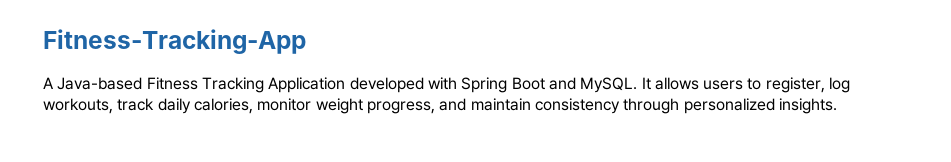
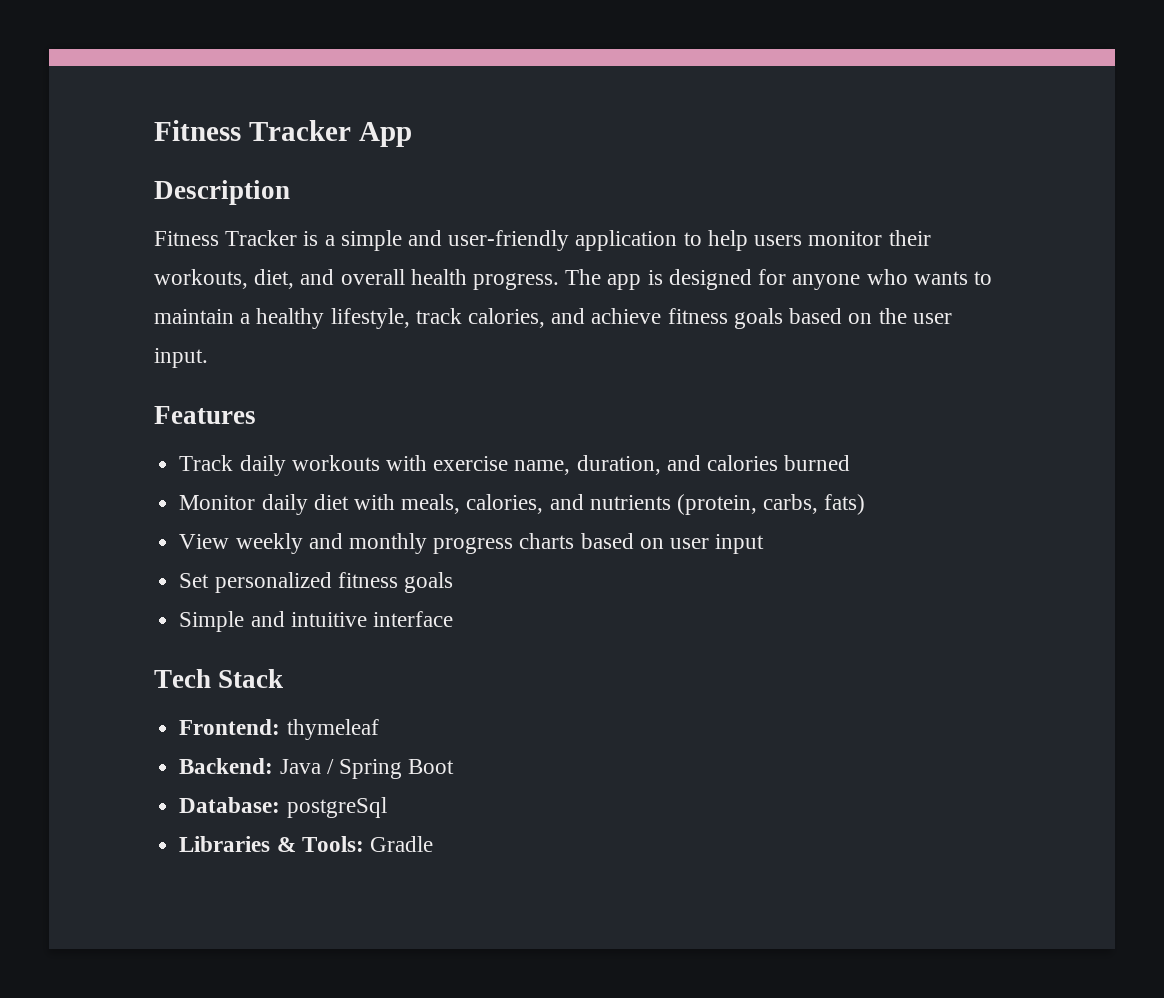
- Fitness-Tracking-App
- A Java-based Fitness Tracking Application developed with Spring Boot and MySQL. It allows users to register, log workouts, track daily calories, monitor weight progress, and maintain consistency through personalized insights.
+ Fitness Tracker App
+ Description
+ Fitness Tracker is a simple and user-friendly application to help users monitor their workouts, diet, and overall health progress. The app is designed for anyone who wants to maintain a healthy lifestyle, track calories, and achieve fitness goals based on the user input.
+ Features
+ Track daily workouts with exercise name, duration, and calories burned
+ Monitor daily diet with meals, calories, and nutrients (protein, carbs, fats)
+ View weekly and monthly progress charts based on user input
+ Set personalized fitness goals
+ Simple and intuitive interface
+ Tech Stack
+ Frontend: thymeleaf
+ Backend: Java / Spring Boot
+ Database: postgreSql
+ Libraries & Tools: Gradle

